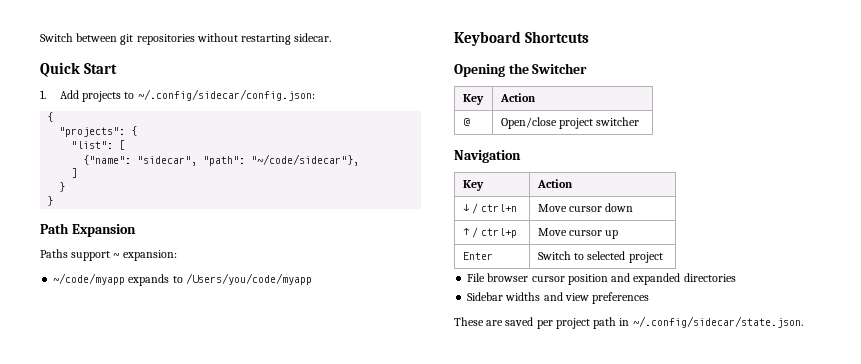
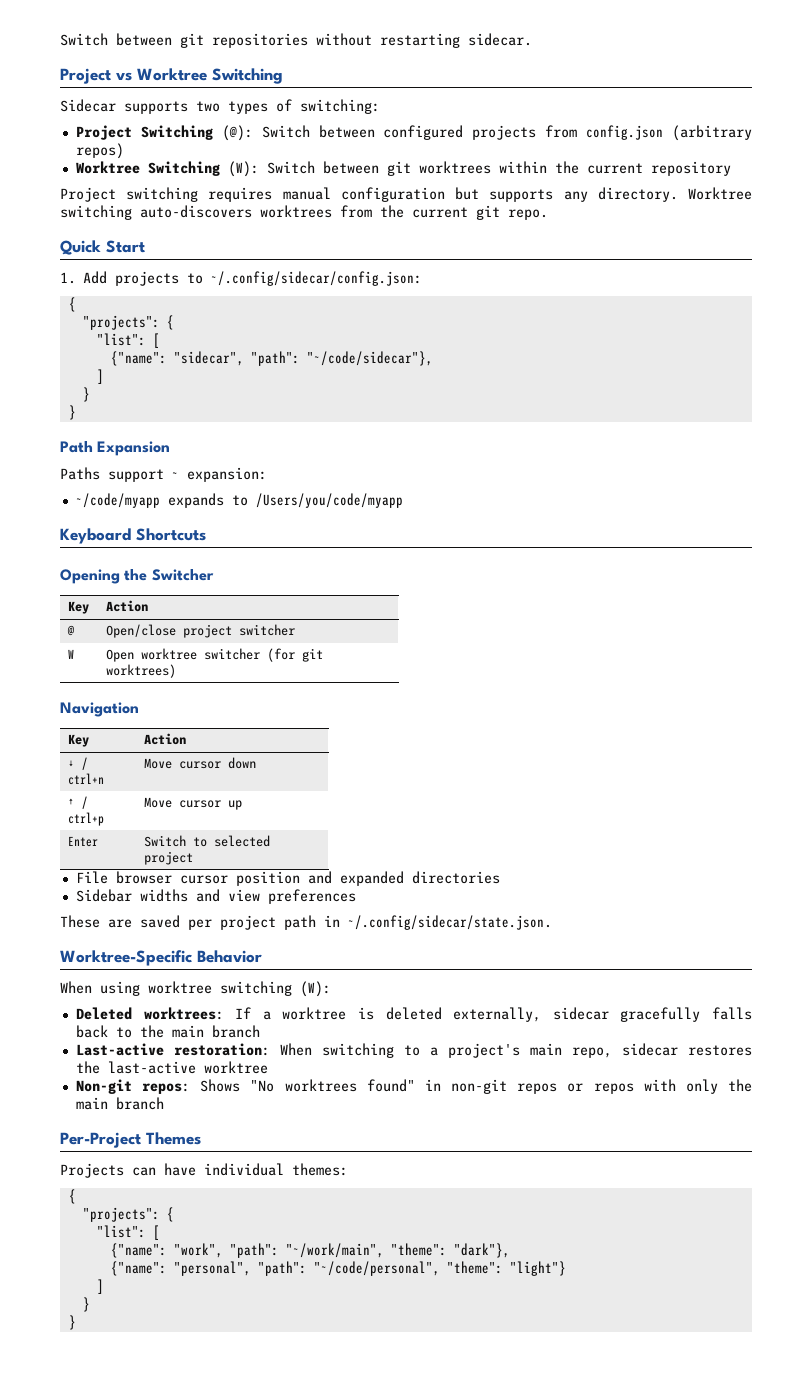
+ Project vs Worktree Switching
+ Sidecar supports two types of switching:
+ Project Switching (@): Switch between configured projects from config.json (arbitrary repos)
+ Worktree Switching (W): Switch between git worktrees within the current repository
+ Project switching requires manual configuration but supports any directory. Worktree switching auto-discovers worktrees from the current git repo.
+ W | Open worktree switcher (for git worktrees)
+ Worktree-Specific Behavior
+ When using worktree switching (W):
+ Deleted worktrees: If a worktree is deleted externally, sidecar gracefully falls back to the main branch
+ Last-active restoration: When switching to a project's main repo, sidecar restores the last-active worktree
+ Non-git repos: Shows "No worktrees found" in non-git repos or repos with only the main branch
+ Per-Project Themes
+ Projects can have individual themes:
+ {
+ "projects": {
+ "list": [
+ {"name": "work", "path": "~/work/main", "theme": "dark"},
+ {"name": "personal", "path": "~/code/personal", "theme": "light"}
+ ]
+ }
+ }

